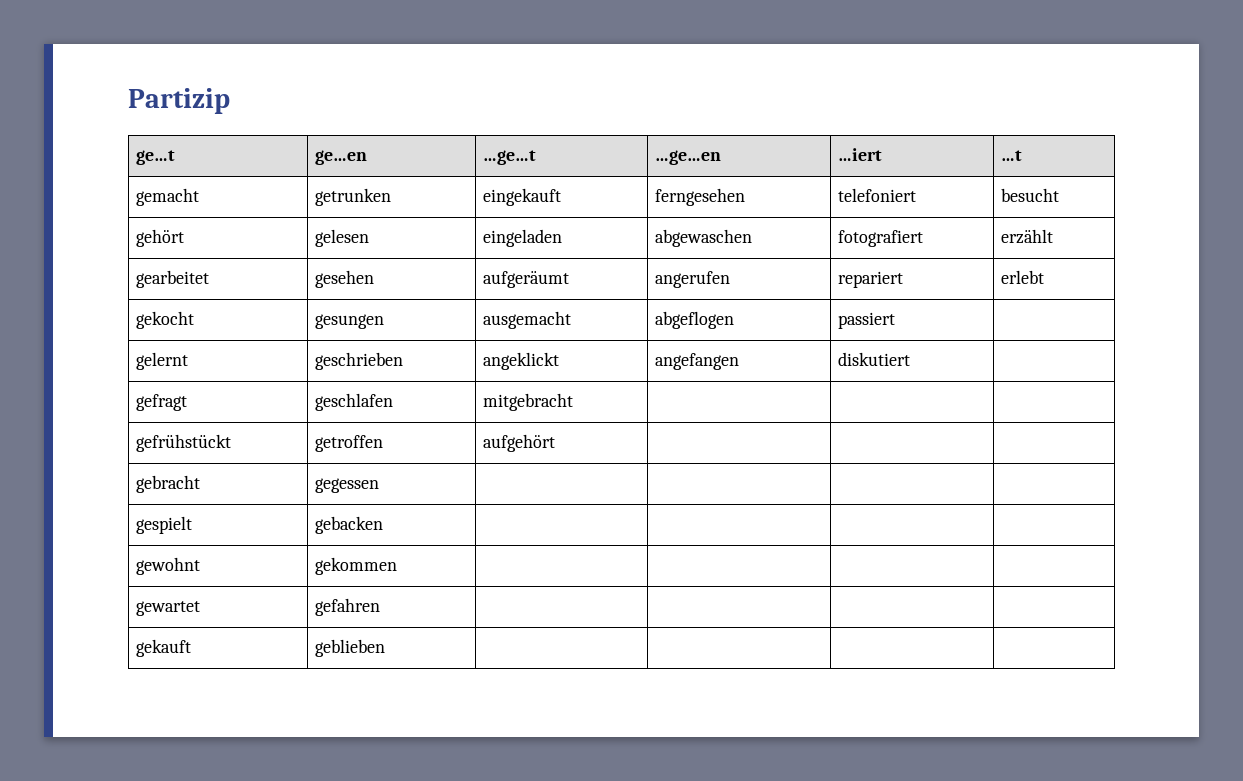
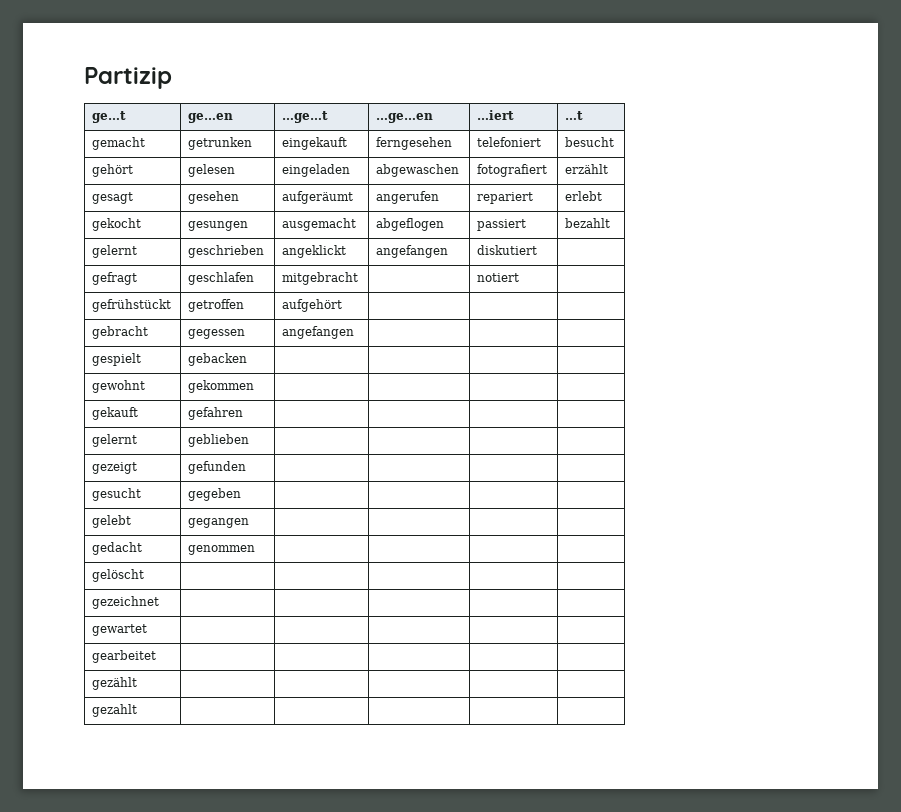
- gearbeitet | gesehen | aufgeräumt | angerufen | repariert | erlebt
+ gesagt | gesehen | aufgeräumt | angerufen | repariert | erlebt
- gekocht | gesungen | ausgemacht | abgeflogen | passiert |
+ gekocht | gesungen | ausgemacht | abgeflogen | passiert | bezahlt
- gefragt | geschlafen | mitgebracht | | |
+ gefragt | geschlafen | mitgebracht | | notiert |
- gebracht | gegessen | | | |
+ gebracht | gegessen | angefangen | | |
- gewartet | gefahren | | | |
+ gekauft | gefahren | | | |
- gekauft | geblieben | | | |
+ gelernt | geblieben | | | |
+ gezeigt | gefunden | | | |
+ gesucht | gegeben | | | |
+ gelebt | gegangen | | | |
+ gedacht | genommen | | | |
+ gelöscht | | | | |
+ gezeichnet | | | | |
+ gewartet | | | | |
+ gearbeitet | | | | |
+ gezählt | | | | |
+ gezahlt | | | | |

